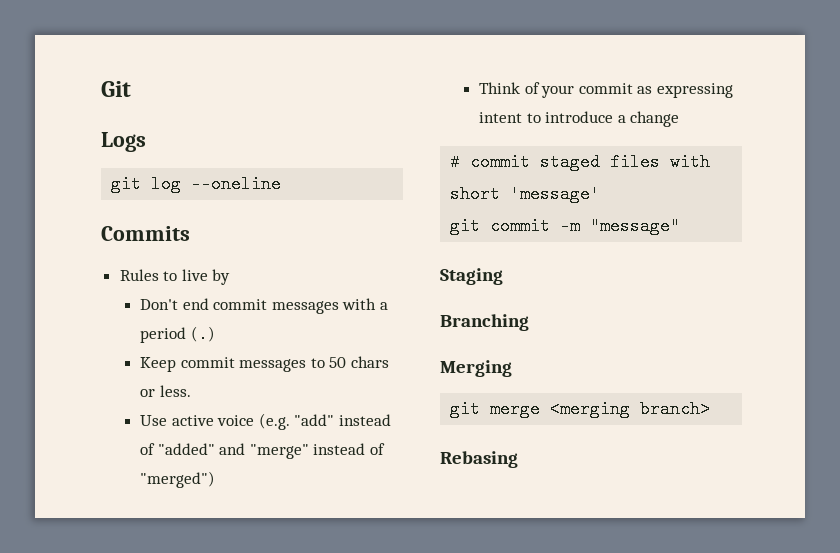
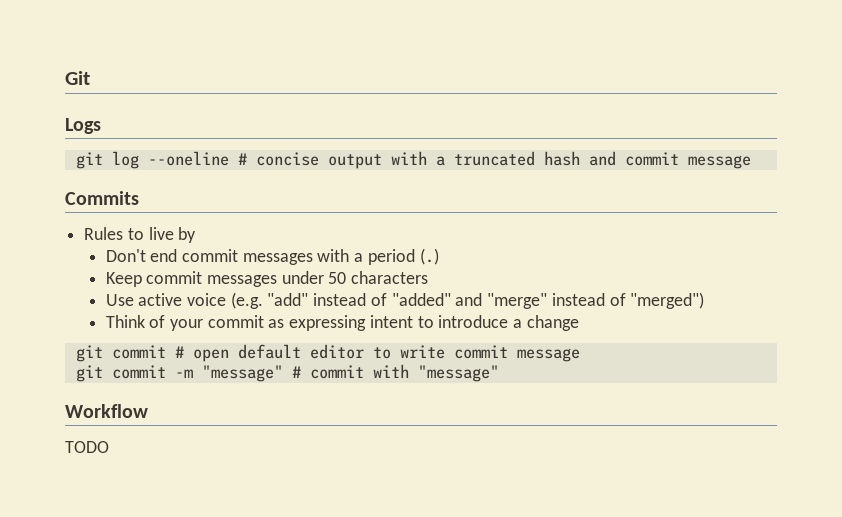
- git log --oneline
+ git log --oneline # concise output with a truncated hash and commit message
- Keep commit messages to 50 chars or less.
+ Keep commit messages under 50 characters
- # commit staged files with short 'message'
- git commit -m "message"
- Staging
- Branching
- Merging
- git merge <merging branch>
- Rebasing
+ git commit # open default editor to write commit message
+ git commit -m "message" # commit with "message"
+ Workflow
+ TODO

